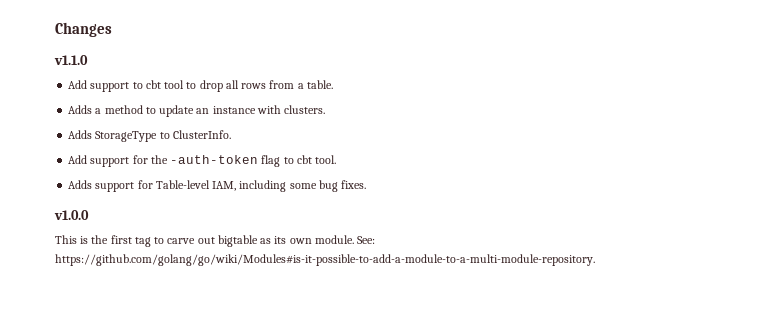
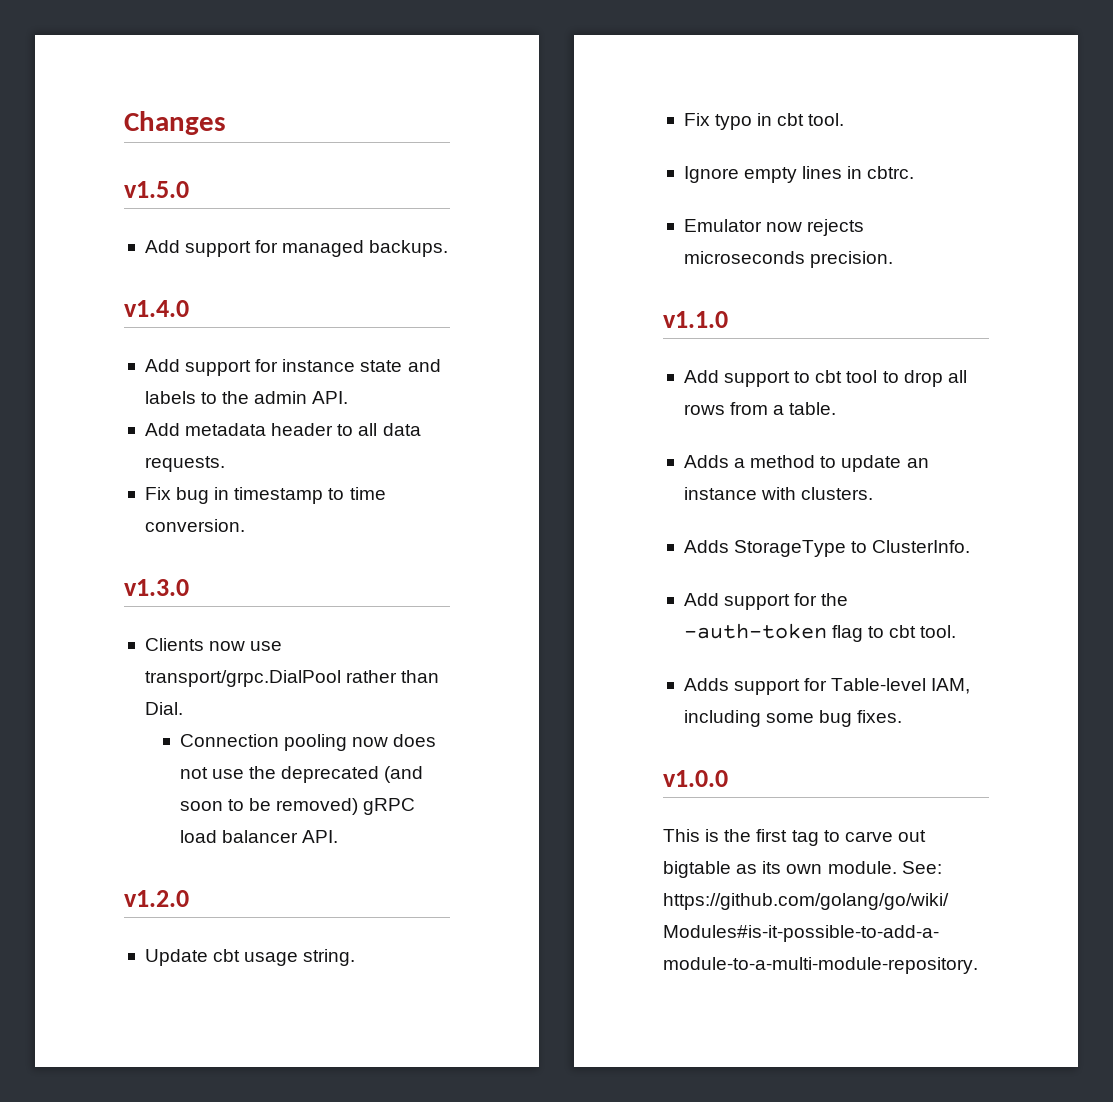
+ v1.5.0
+ Add support for managed backups.
+ v1.4.0
+ Add support for instance state and labels to the admin API.
+ Add metadata header to all data requests.
+ Fix bug in timestamp to time conversion.
+ v1.3.0
+ Clients now use transport/grpc.DialPool rather than Dial.
+ Connection pooling now does not use the deprecated (and soon to be removed) gRPC load balancer API.
+ v1.2.0
+ Update cbt usage string.
+ Fix typo in cbt tool.
+ Ignore empty lines in cbtrc.
+ Emulator now rejects microseconds precision.

